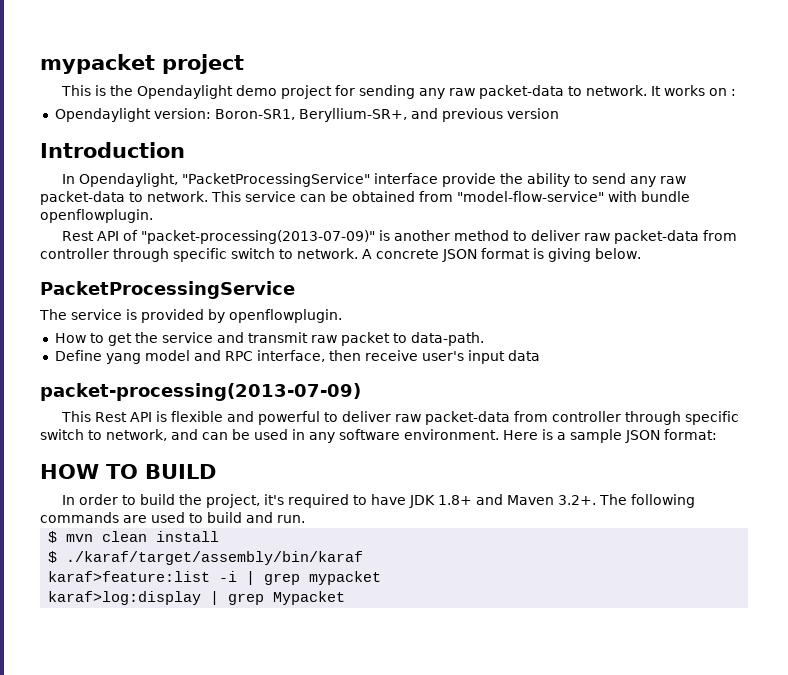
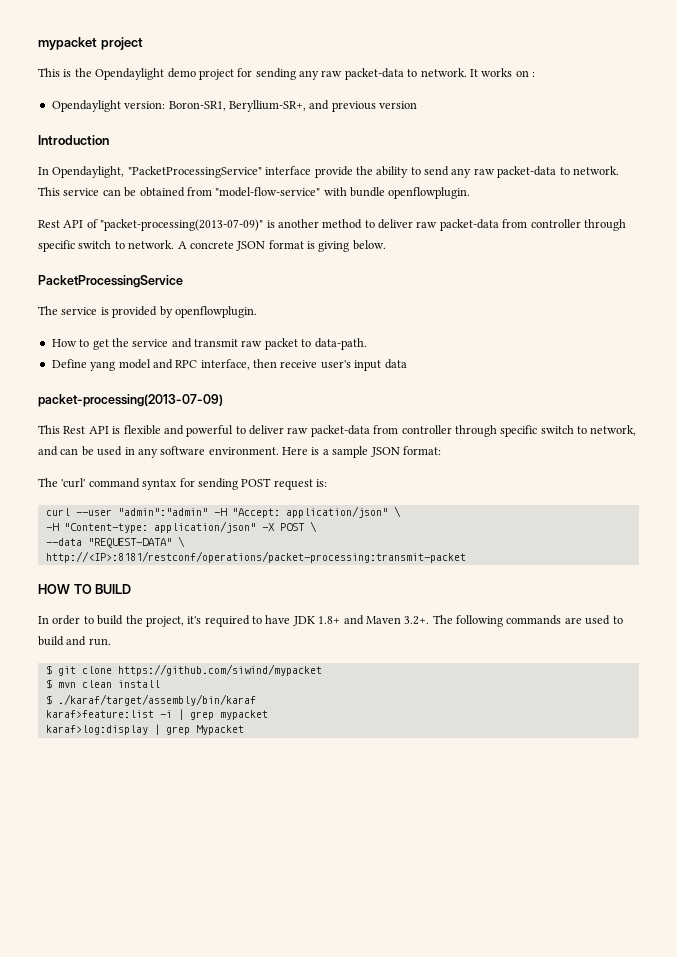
+ The 'curl' command syntax for sending POST request is:
+ curl --user "admin":"admin" -H "Accept: application/json" \
+ -H "Content-type: application/json" -X POST \
+ --data "REQUEST-DATA" \
+ http://<IP>:8181/restconf/operations/packet-processing:transmit-packet
+ $ git clone https://github.com/siwind/mypacket

